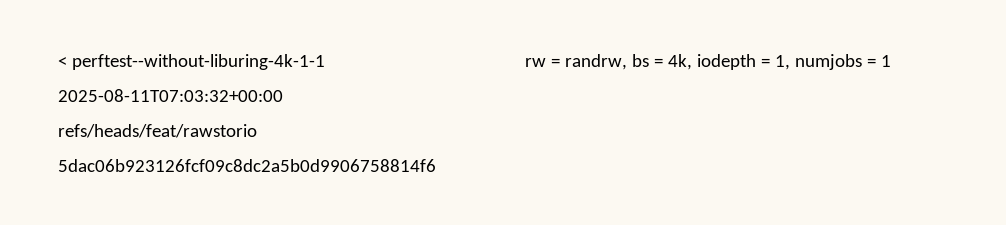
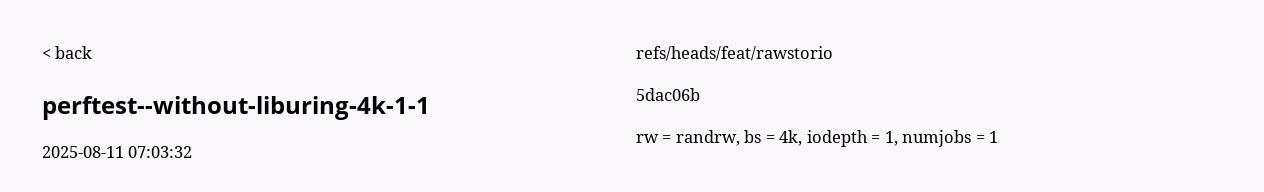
- < perftest--without-liburing-4k-1-1
+ < back
+ perftest--without-liburing-4k-1-1
- 2025-08-11T07:03:32+00:00
+ 2025-08-11 07:03:32
- 5dac06b923126fcf09c8dc2a5b0d9906758814f6
+ 5dac06b

